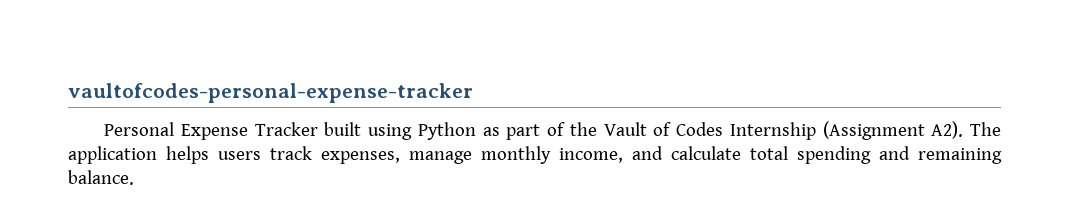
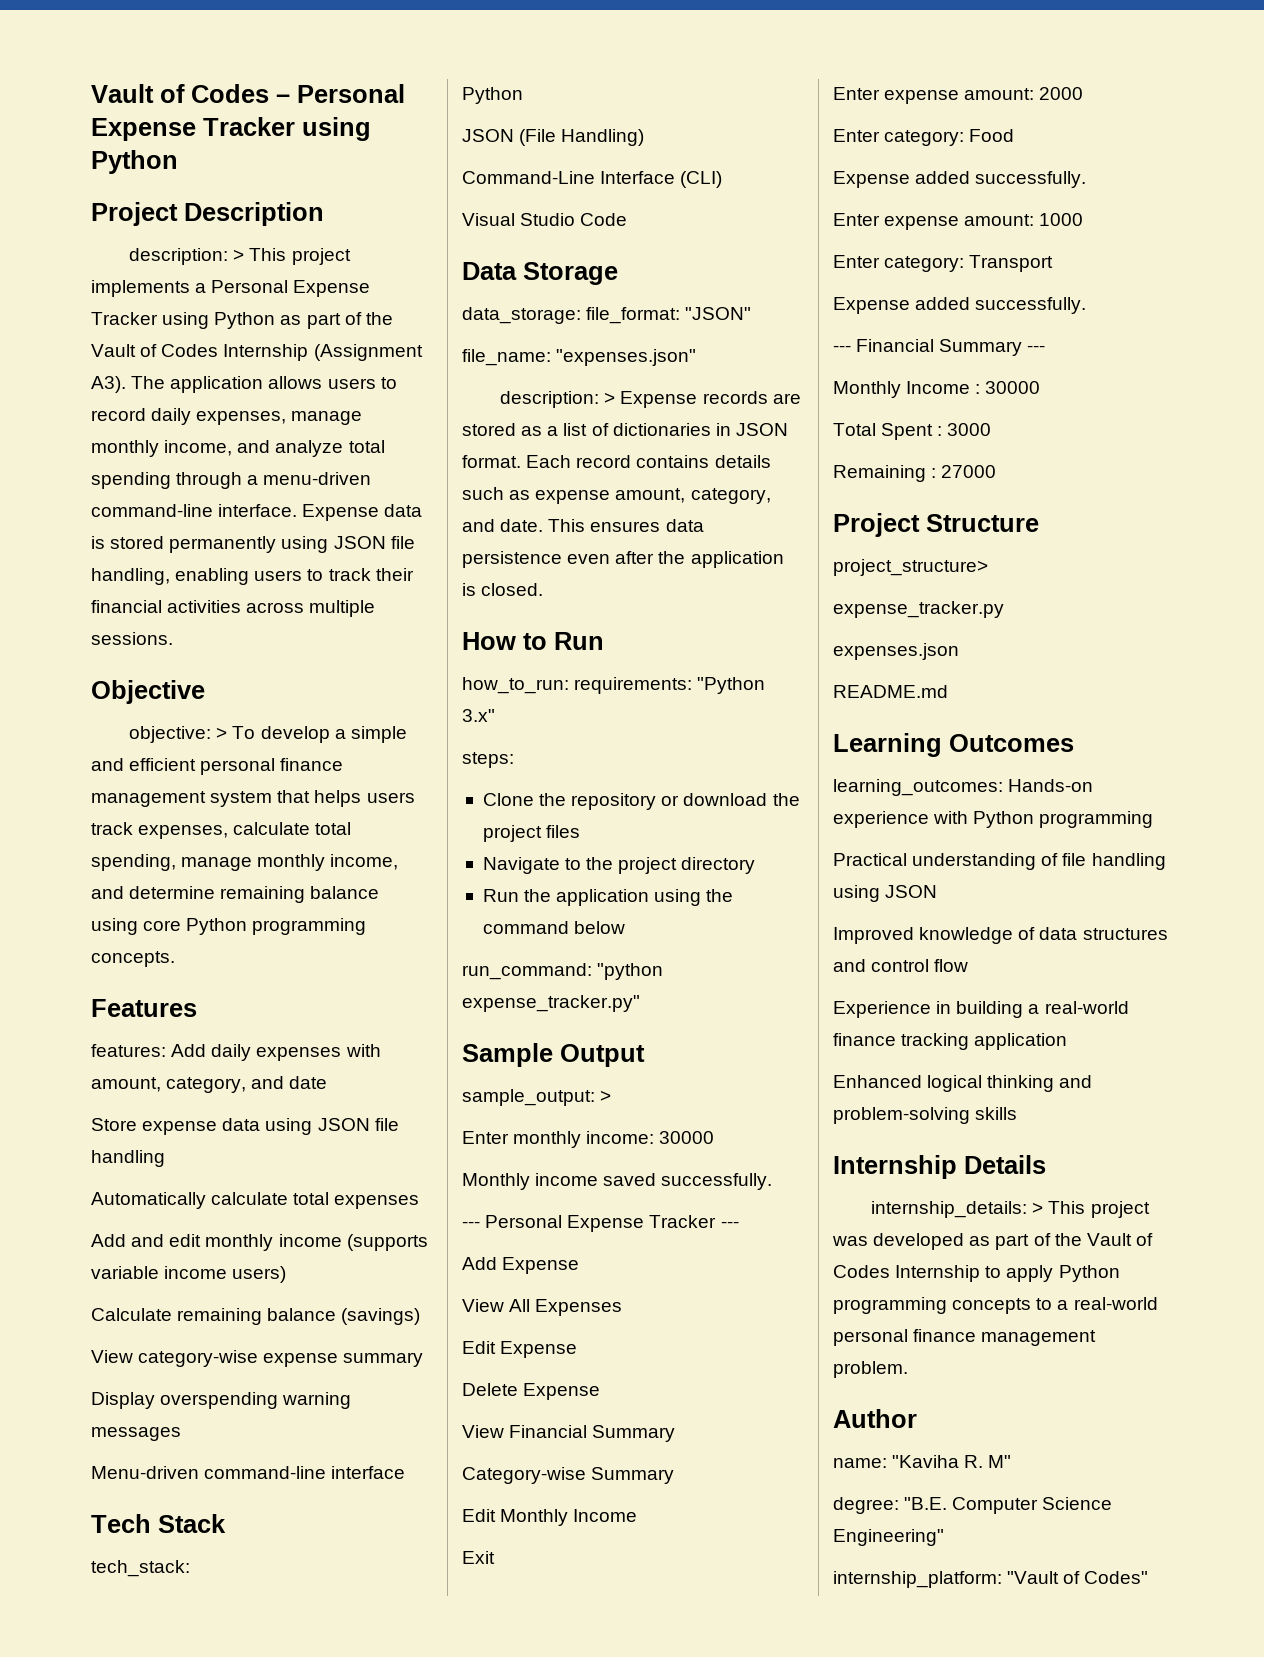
- vaultofcodes-personal-expense-tracker
- Personal Expense Tracker built using Python as part of the Vault of Codes Internship (Assignment A2). The application helps users track expenses, manage monthly income, and calculate total spending and remaining balance.
+ Vault of Codes – Personal Expense Tracker using Python
+ Project Description
+ description: > This project implements a Personal Expense Tracker using Python as part of the Vault of Codes Internship (Assignment A3). The application allows users to record daily expenses, manage monthly income, and analyze total spending through a menu-driven command-line interface. Expense data is stored permanently using JSON file handling, enabling users to track their financial activities across multiple sessions.
+ Objective
+ objective: > To develop a simple and efficient personal finance management system that helps users track expenses, calculate total spending, manage monthly income, and determine remaining balance using core Python programming concepts.
+ Features
+ features: Add daily expenses with amount, category, and date
+ Store expense data using JSON file handling
+ Automatically calculate total expenses
+ Add and edit monthly income (supports variable income users)
+ Calculate remaining balance (savings)
+ View category-wise expense summary
+ Display overspending warning messages
+ Menu-driven command-line interface
+ Tech Stack
+ tech_stack:
+ Python
+ JSON (File Handling)
+ Command-Line Interface (CLI)
+ Visual Studio Code
+ Data Storage
+ data_storage: file_format: "JSON"
+ file_name: "expenses.json"
+ description: > Expense records are stored as a list of dictionaries in JSON format. Each record contains details such as expense amount, category, and date. This ensures data persistence even after the application is closed.
+ How to Run
+ how_to_run: requirements: "Python 3.x"
+ steps:
+ Clone the repository or download the project files
+ Navigate to the project directory
+ Run the application using the command below
+ run_command: "python expense_tracker.py"
+ Sample Output
+ sample_output: >
+ Enter monthly income: 30000
+ Monthly income saved successfully.
+ --- Personal Expense Tracker ---
+ Add Expense
+ View All Expenses
+ Edit Expense
+ Delete Expense
+ View Financial Summary
+ Category-wise Summary
+ Edit Monthly Income
+ Exit
+ Enter expense amount: 2000
+ Enter category: Food
+ Expense added successfully.
+ Enter expense amount: 1000
+ Enter category: Transport
+ Expense added successfully.
+ --- Financial Summary ---
+ Monthly Income : 30000
+ Total Spent : 3000
+ Remaining : 27000
+ Project Structure
+ project_structure>
+ expense_tracker.py
+ expenses.json
+ README.md
+ Learning Outcomes
+ learning_outcomes: Hands-on experience with Python programming
+ Practical understanding of file handling using JSON
+ Improved knowledge of data structures and control flow
+ Experience in building a real-world finance tracking application
+ Enhanced logical thinking and problem-solving skills
+ Internship Details
+ internship_details: > This project was developed as part of the Vault of Codes Internship to apply Python programming concepts to a real-world personal finance management problem.
+ Author
+ name: "Kaviha R. M"
+ degree: "B.E. Computer Science Engineering"
+ internship_platform: "Vault of Codes"

